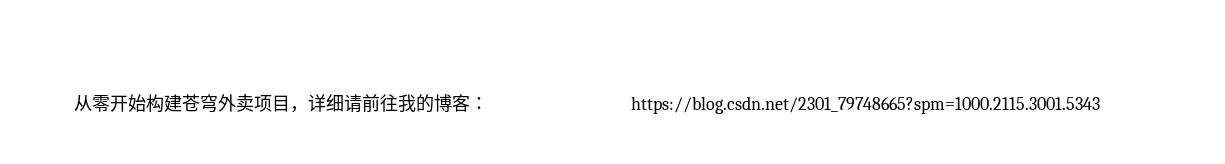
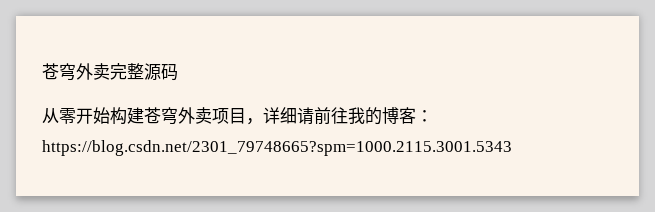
+ 苍穹外卖完整源码

